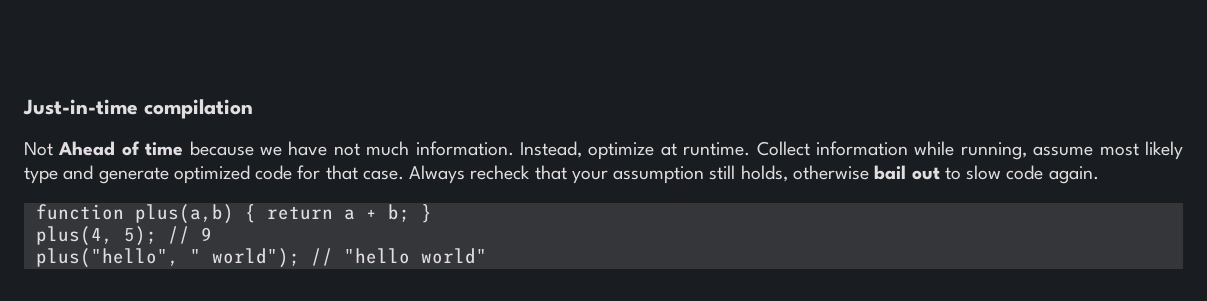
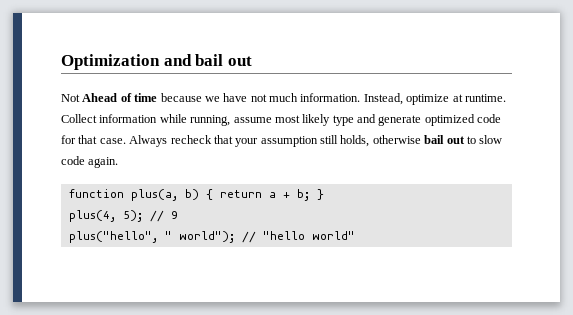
- Just-in-time compilation
+ Optimization and bail out
- function plus(a,b) { return a + b; }
+ function plus(a, b) { return a + b; }

